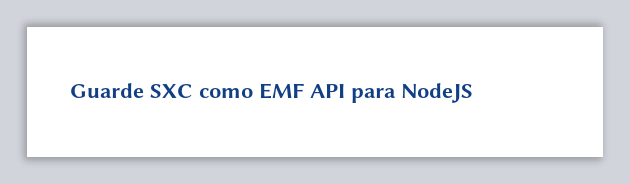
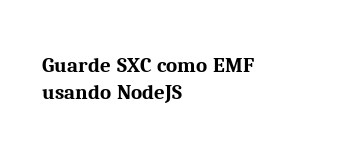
- Guarde SXC como EMF API para NodeJS
+ Guarde SXC como EMF usando NodeJS

